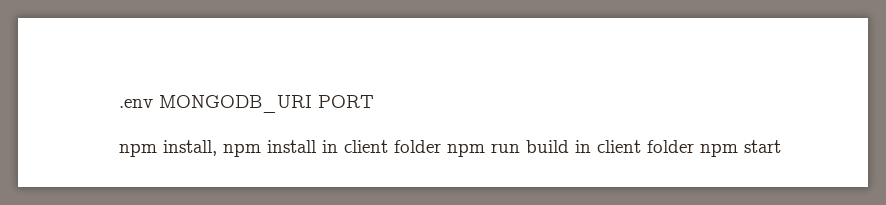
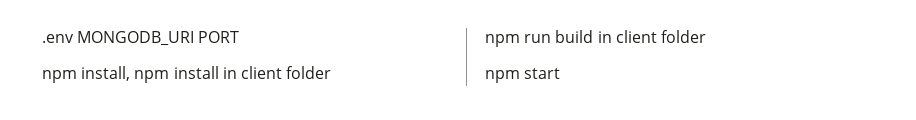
- npm install, npm install in client folder npm run build in client folder npm start
+ npm install, npm install in client folder
+ npm run build in client folder
+ npm start

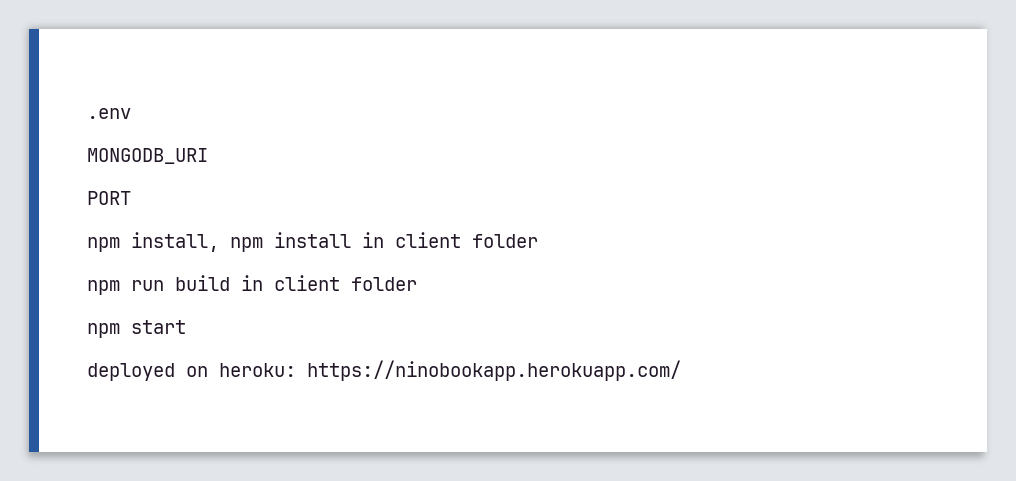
- .env MONGODB_URI PORT
+ .env
+ MONGODB_URI
+ PORT
+ deployed on heroku: https://ninobookapp.herokuapp.com/

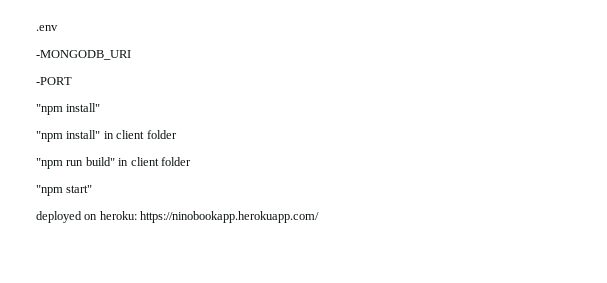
- MONGODB_URI
- PORT
- npm install, npm install in client folder
- npm run build in client folder
- npm start
+ -MONGODB_URI
+ -PORT
+ "npm install"
+ "npm install" in client folder
+ "npm run build" in client folder
+ "npm start"

